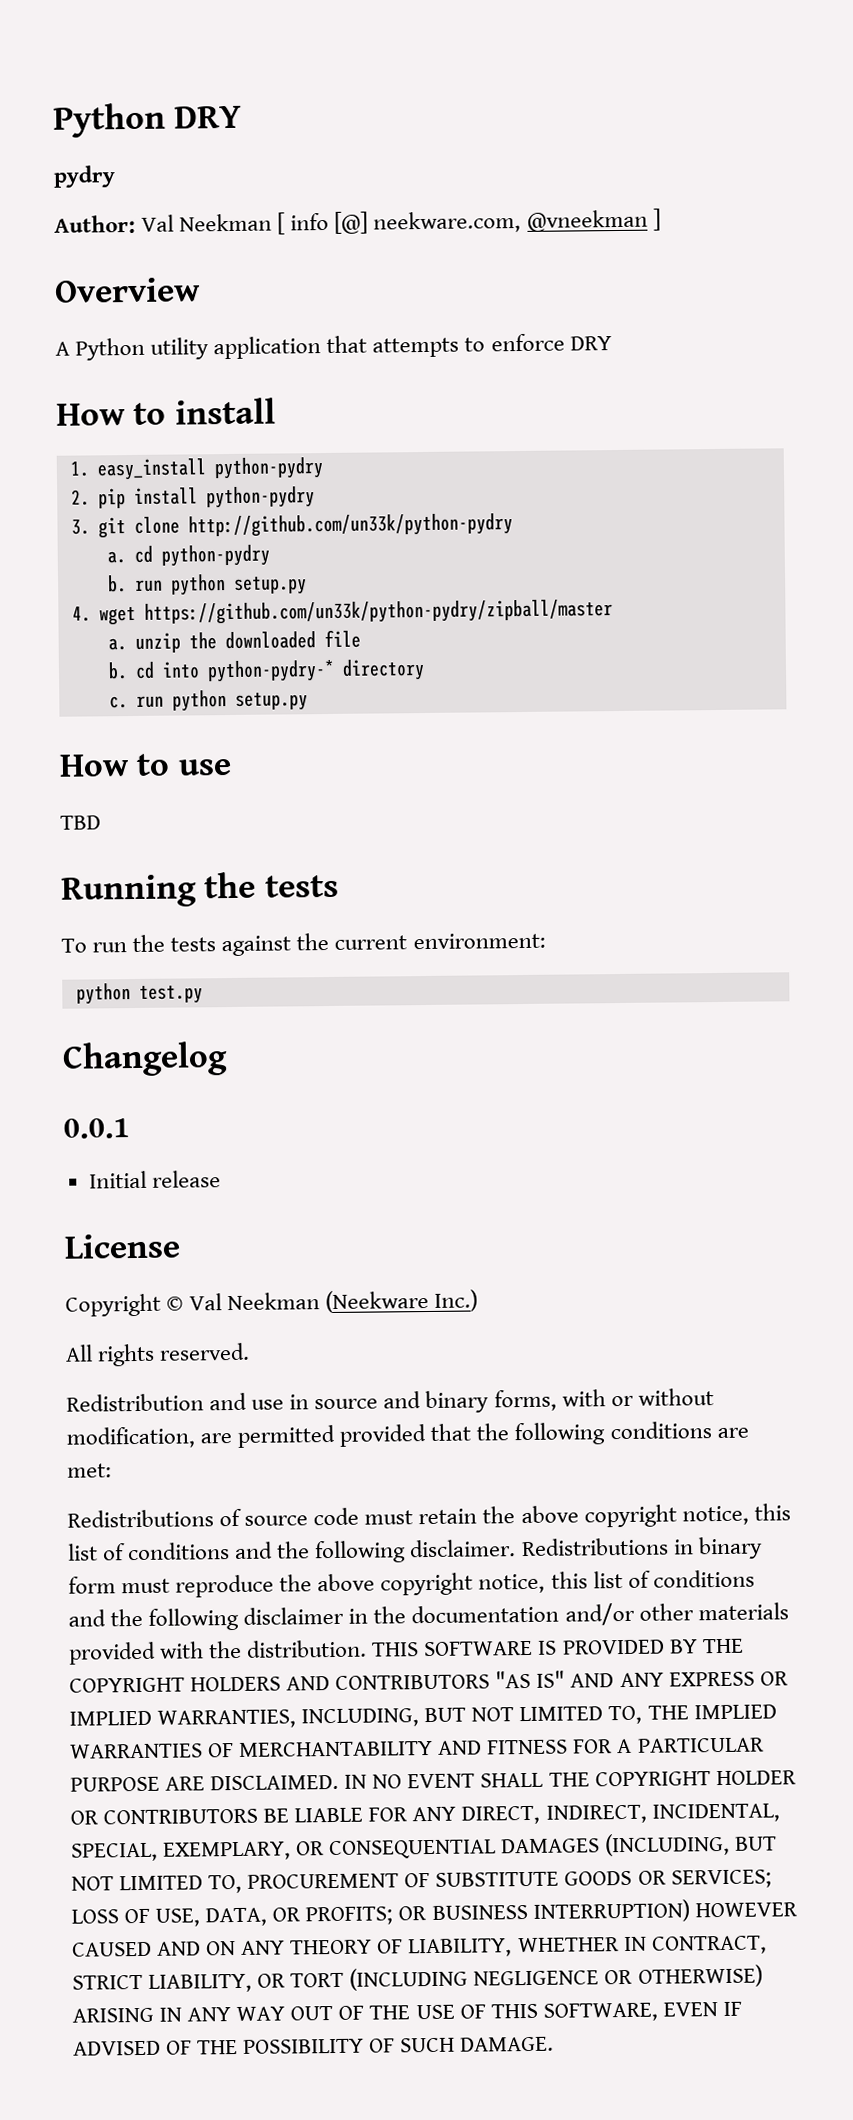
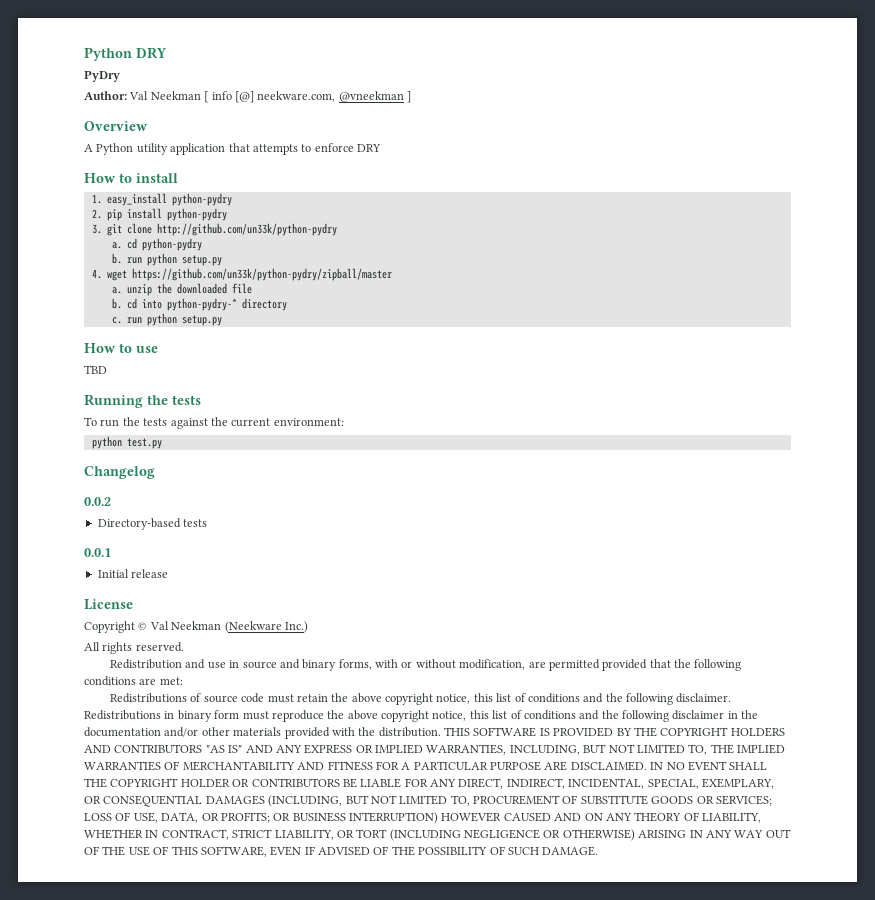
- pydry
+ PyDry
+ 0.0.2
+ Directory-based tests

